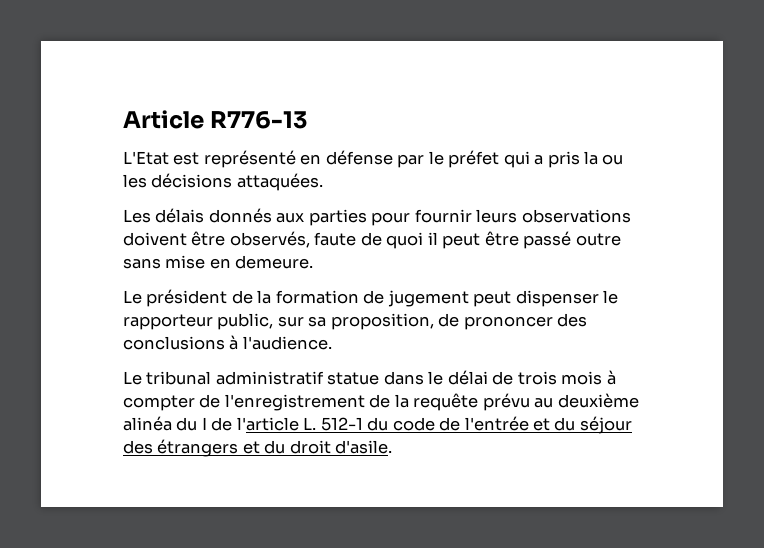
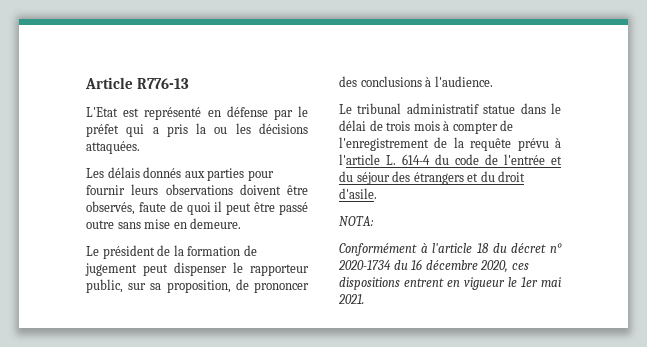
- Le tribunal administratif statue dans le délai de trois mois à compter de l'enregistrement de la requête prévu au deuxième alinéa du I de l'article L. 512-1 du code de l'entrée et du séjour des étrangers et du droit d'asile.
+ Le tribunal administratif statue dans le délai de trois mois à compter de l'enregistrement de la requête prévu à l'article L. 614-4 du code de l'entrée et du séjour des étrangers et du droit d'asile.
+ NOTA:
+ Conformément à l'article 18 du décret n° 2020-1734 du 16 décembre 2020, ces dispositions entrent en vigueur le 1er mai 2021.

